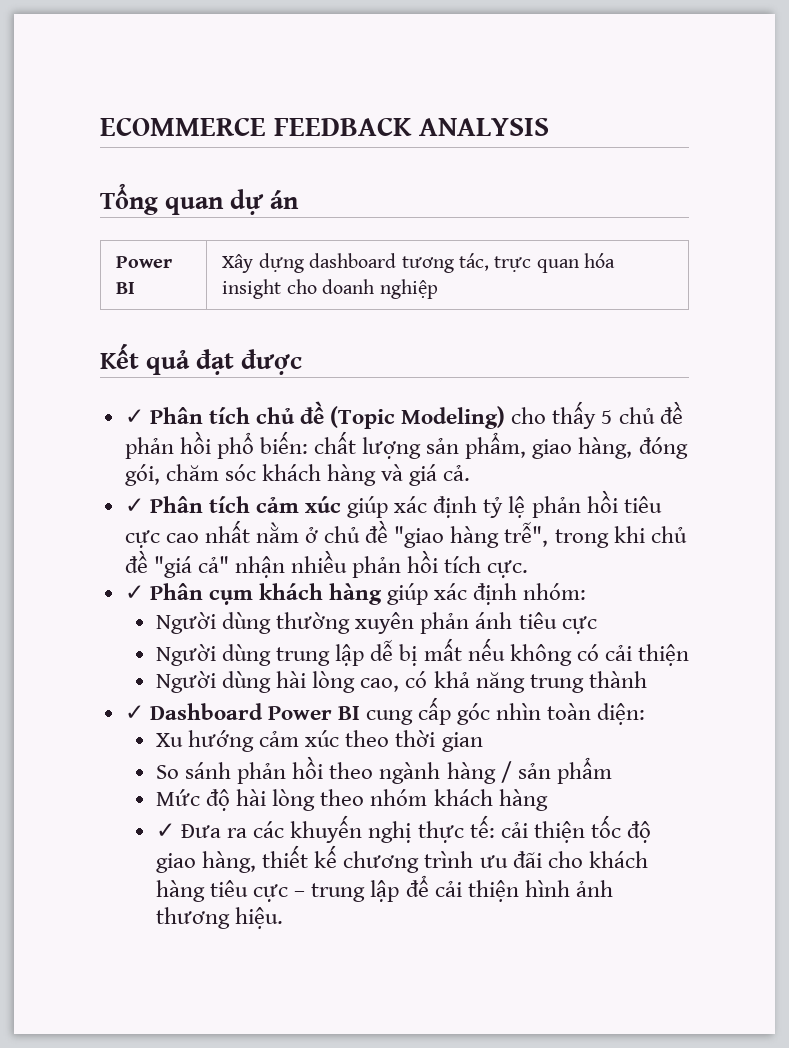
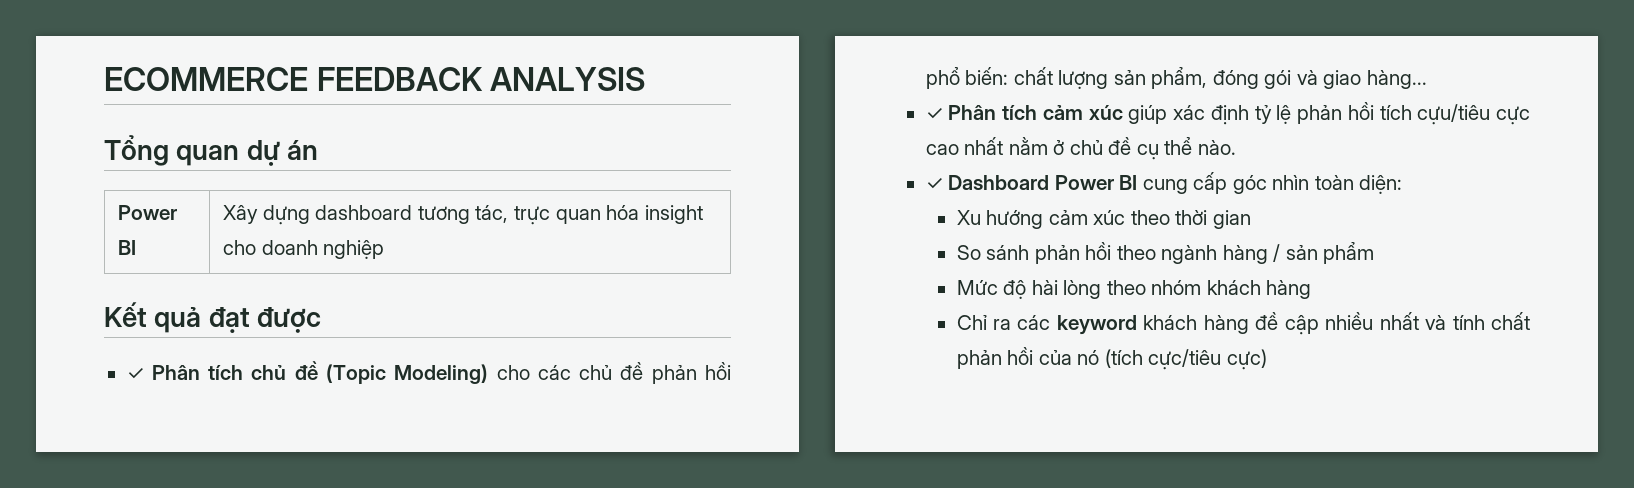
- ✓ Phân tích chủ đề (Topic Modeling) cho thấy 5 chủ đề phản hồi phổ biến: chất lượng sản phẩm, giao hàng, đóng gói, chăm sóc khách hàng và giá cả.
+ ✓ Phân tích chủ đề (Topic Modeling) cho các chủ đề phản hồi phổ biến: chất lượng sản phẩm, đóng gói và giao hàng...
- ✓ Phân tích cảm xúc giúp xác định tỷ lệ phản hồi tiêu cực cao nhất nằm ở chủ đề "giao hàng trễ", trong khi chủ đề "giá cả" nhận nhiều phản hồi tích cực.
- ✓ Phân cụm khách hàng giúp xác định nhóm:
- Người dùng thường xuyên phản ánh tiêu cực
- Người dùng trung lập dễ bị mất nếu không có cải thiện
- Người dùng hài lòng cao, có khả năng trung thành
+ ✓ Phân tích cảm xúc giúp xác định tỷ lệ phản hồi tích cựu/tiêu cực cao nhất nằm ở chủ đề cụ thể nào.
- ✓ Đưa ra các khuyến nghị thực tế: cải thiện tốc độ giao hàng, thiết kế chương trình ưu đãi cho khách hàng tiêu cực – trung lập để cải thiện hình ảnh thương hiệu.
+ Chỉ ra các keyword khách hàng đề cập nhiều nhất và tính chất phản hồi của nó (tích cực/tiêu cực)

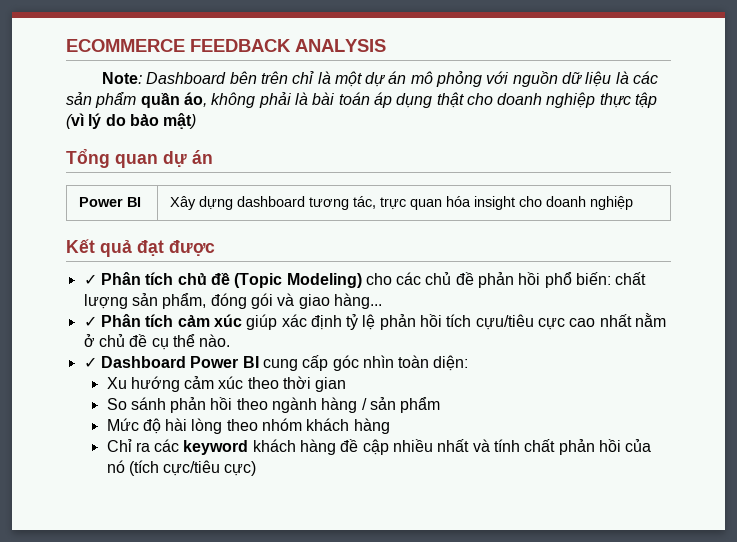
+ Note: Dashboard bên trên chỉ là một dự án mô phỏng với nguồn dữ liệu là các sản phẩm quần áo, không phải là bài toán áp dụng thật cho doanh nghiệp thực tập (vì lý do bảo mật)

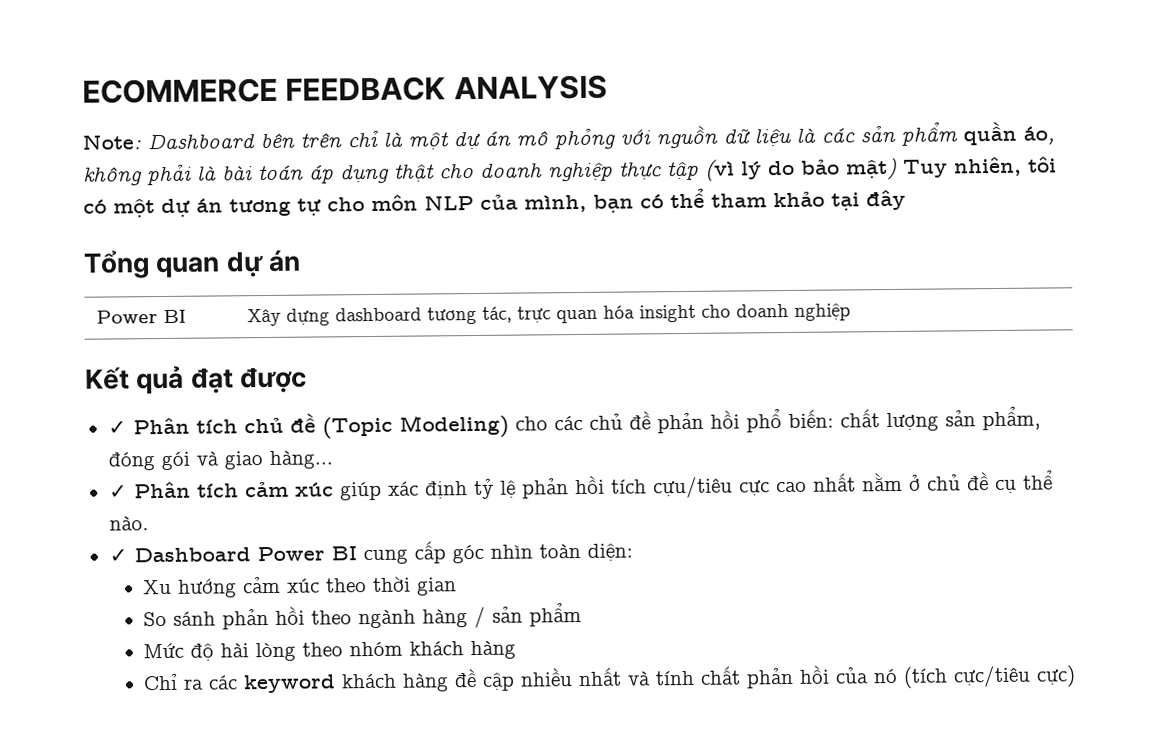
- Note: Dashboard bên trên chỉ là một dự án mô phỏng với nguồn dữ liệu là các sản phẩm quần áo, không phải là bài toán áp dụng thật cho doanh nghiệp thực tập (vì lý do bảo mật)
+ Note: Dashboard bên trên chỉ là một dự án mô phỏng với nguồn dữ liệu là các sản phẩm quần áo, không phải là bài toán áp dụng thật cho doanh nghiệp thực tập (vì lý do bảo mật) Tuy nhiên, tôi có một dự án tương tự cho môn NLP của mình, bạn có thể tham khảo tại đây

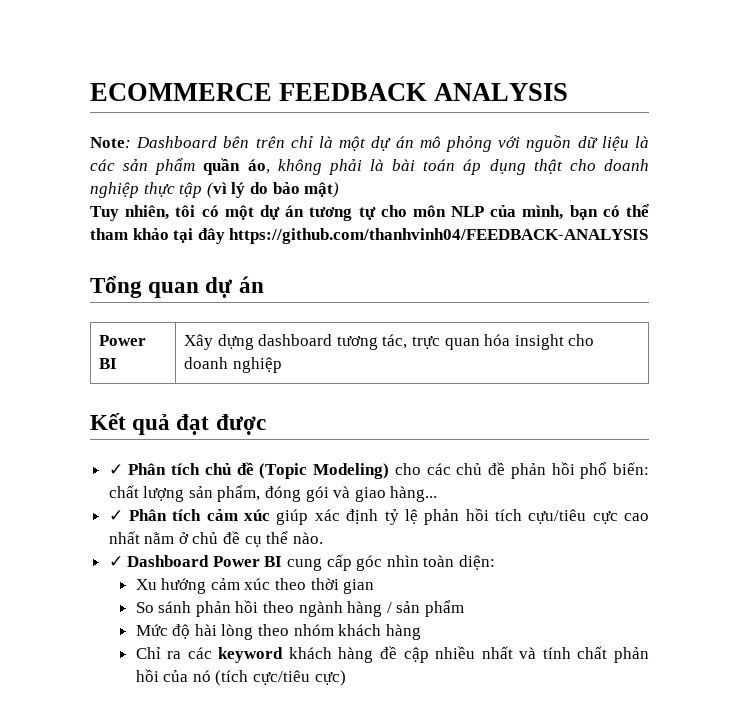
- Note: Dashboard bên trên chỉ là một dự án mô phỏng với nguồn dữ liệu là các sản phẩm quần áo, không phải là bài toán áp dụng thật cho doanh nghiệp thực tập (vì lý do bảo mật) Tuy nhiên, tôi có một dự án tương tự cho môn NLP của mình, bạn có thể tham khảo tại đây
+ Note: Dashboard bên trên chỉ là một dự án mô phỏng với nguồn dữ liệu là các sản phẩm quần áo, không phải là bài toán áp dụng thật cho doanh nghiệp thực tập (vì lý do bảo mật)
+ Tuy nhiên, tôi có một dự án tương tự cho môn NLP của mình, bạn có thể tham khảo tại đây https://github.com/thanhvinh04/FEEDBACK-ANALYSIS

